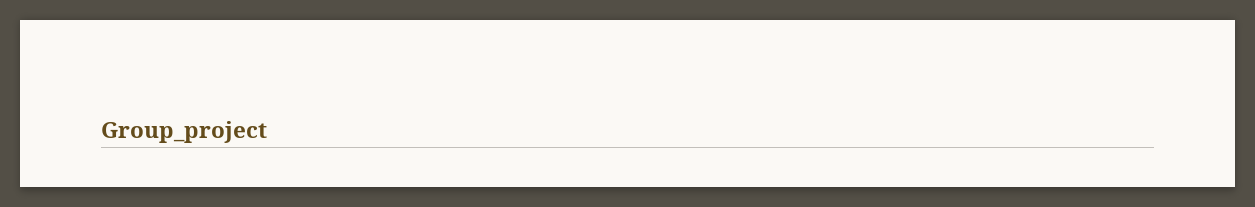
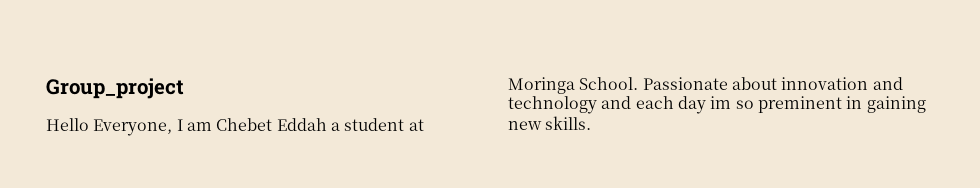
+ Hello Everyone, I am Chebet Eddah a student at Moringa School. Passionate about innovation and technology and each day im so preminent in gaining new skills.

